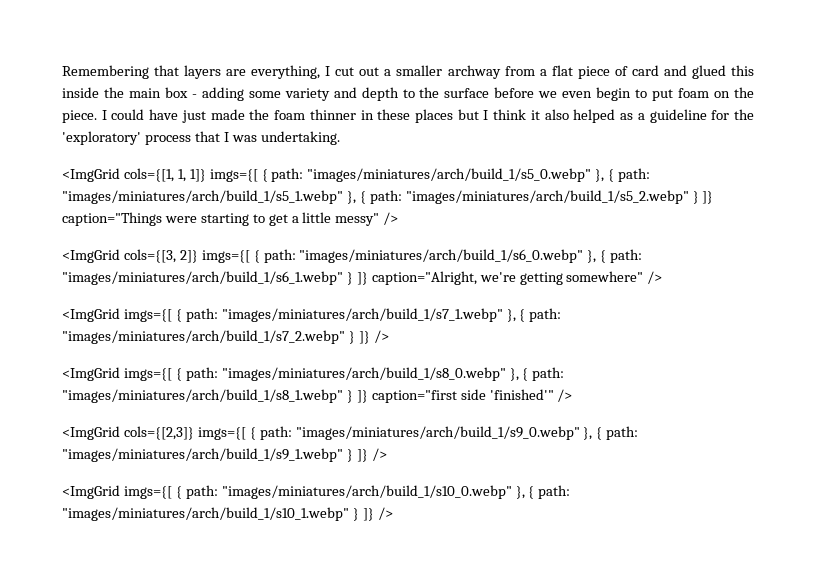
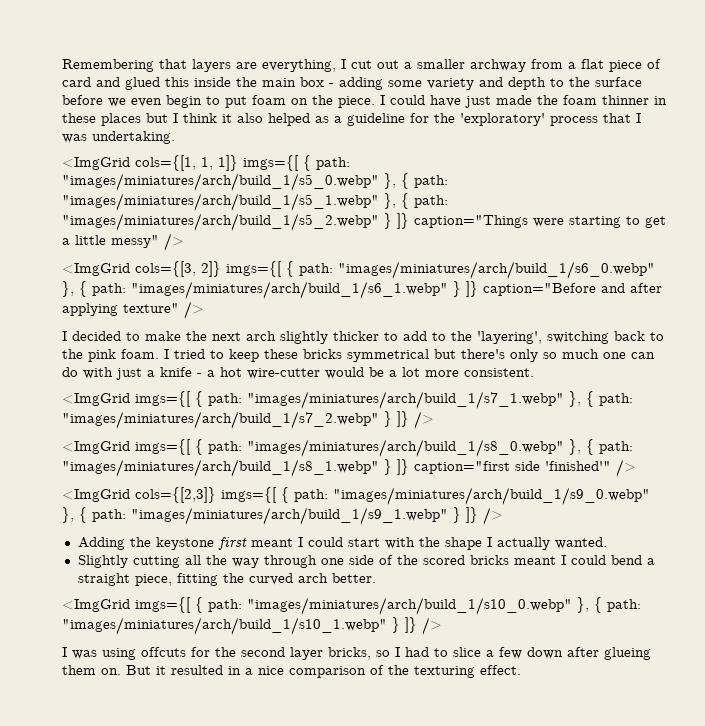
- <ImgGrid cols={[3, 2]} imgs={[ { path: "images/miniatures/arch/build_1/s6_0.webp" }, { path: "images/miniatures/arch/build_1/s6_1.webp" } ]} caption="Alright, we're getting somewhere" />
+ <ImgGrid cols={[3, 2]} imgs={[ { path: "images/miniatures/arch/build_1/s6_0.webp" }, { path: "images/miniatures/arch/build_1/s6_1.webp" } ]} caption="Before and after applying texture" />
+ I decided to make the next arch slightly thicker to add to the 'layering', switching back to the pink foam. I tried to keep these bricks symmetrical but there's only so much one can do with just a knife - a hot wire-cutter would be a lot more consistent.
+ Adding the keystone first meant I could start with the shape I actually wanted.
+ Slightly cutting all the way through one side of the scored bricks meant I could bend a straight piece, fitting the curved arch better.
+ I was using offcuts for the second layer bricks, so I had to slice a few down after glueing them on. But it resulted in a nice comparison of the texturing effect.

